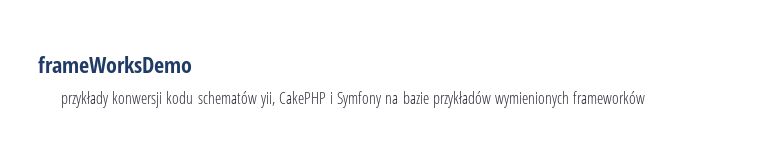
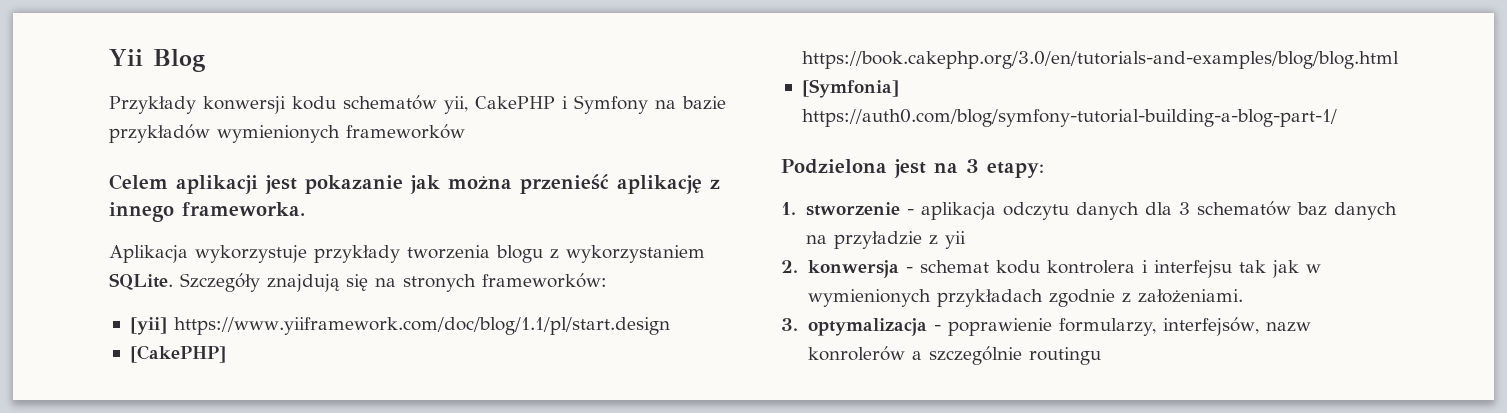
- frameWorksDemo
- przykłady konwersji kodu schematów yii, CakePHP i Symfony na bazie przykładów wymienionych frameworków
+ Yii Blog
+ Przykłady konwersji kodu schematów yii, CakePHP i Symfony na bazie przykładów wymienionych frameworków
+ Celem aplikacji jest pokazanie jak można przenieść aplikację z innego frameworka.
+ Aplikacja wykorzystuje przykłady tworzenia blogu z wykorzystaniem SQLite. Szczegóły znajdują się na stronych frameworków:
+ [yii] https://www.yiiframework.com/doc/blog/1.1/pl/start.design
+ [CakePHP] https://book.cakephp.org/3.0/en/tutorials-and-examples/blog/blog.html
+ [Symfonia] https://auth0.com/blog/symfony-tutorial-building-a-blog-part-1/
+ Podzielona jest na 3 etapy:
+ 1. stworzenie - aplikacja odczytu danych dla 3 schematów baz danych na przyładzie z yii
+ 2. konwersja - schemat kodu kontrolera i interfejsu tak jak w wymienionych przykładach zgodnie z założeniami.
+ 3. optymalizacja - poprawienie formularzy, interfejsów, nazw konrolerów a szczególnie routingu

